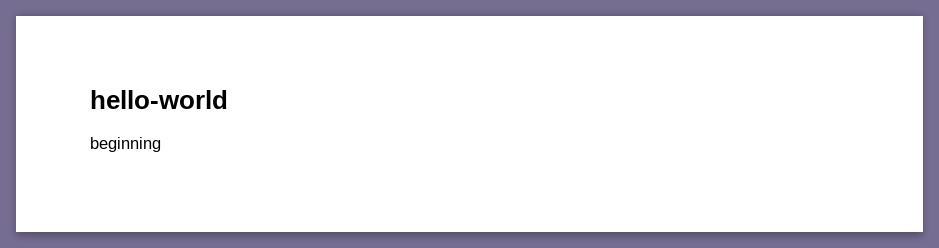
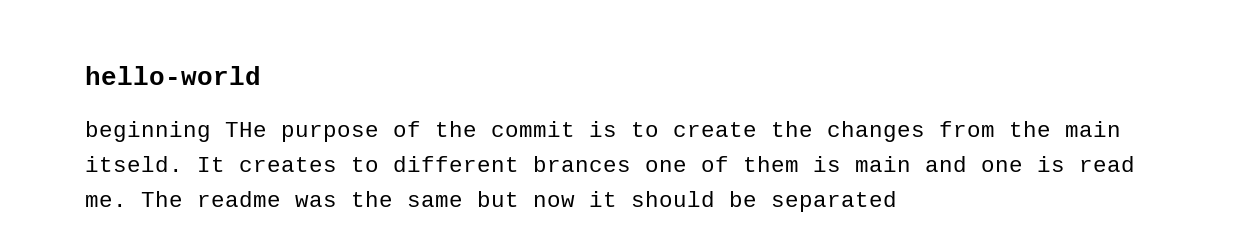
- beginning
+ beginning THe purpose of the commit is to create the changes from the main itseld. It creates to different brances one of them is main and one is read me. The readme was the same but now it should be separated

